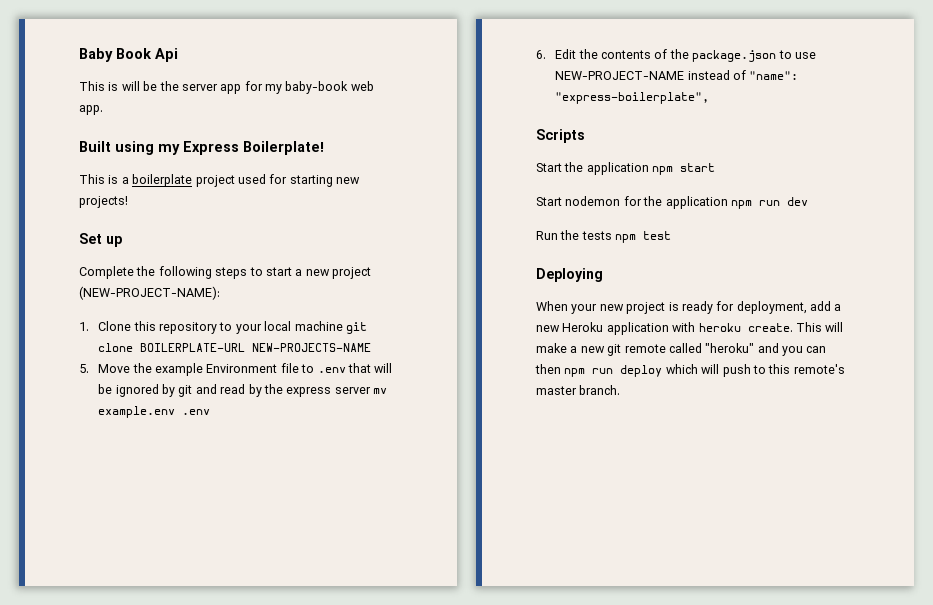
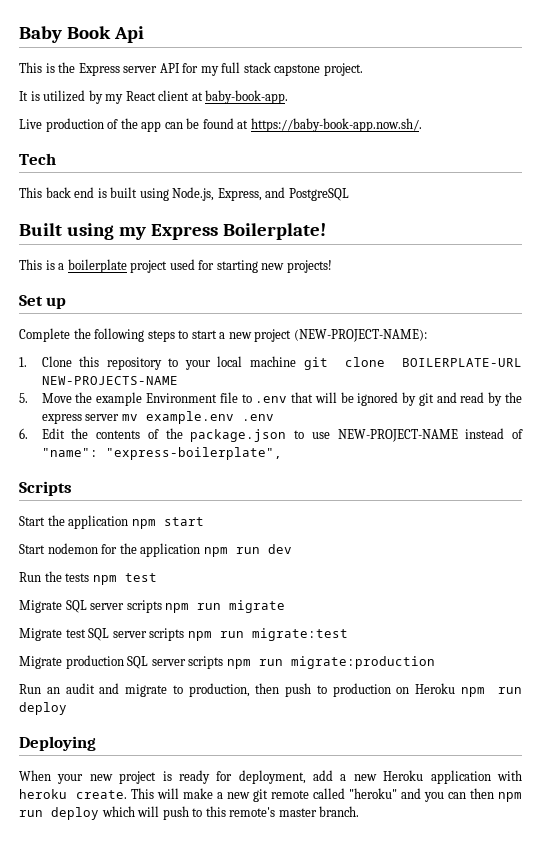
- This is will be the server app for my baby-book web app.
+ This is the Express server API for my full stack capstone project.
+ It is utilized by my React client at baby-book-app.
+ Live production of the app can be found at https://baby-book-app.now.sh/.
+ Tech
+ This back end is built using Node.js, Express, and PostgreSQL
+ Migrate SQL server scripts npm run migrate
+ Migrate test SQL server scripts npm run migrate:test
+ Migrate production SQL server scripts npm run migrate:production
+ Run an audit and migrate to production, then push to production on Heroku npm run deploy

